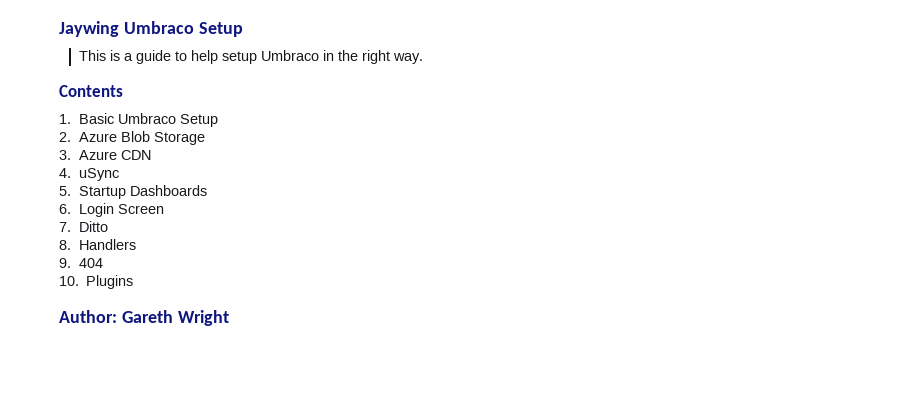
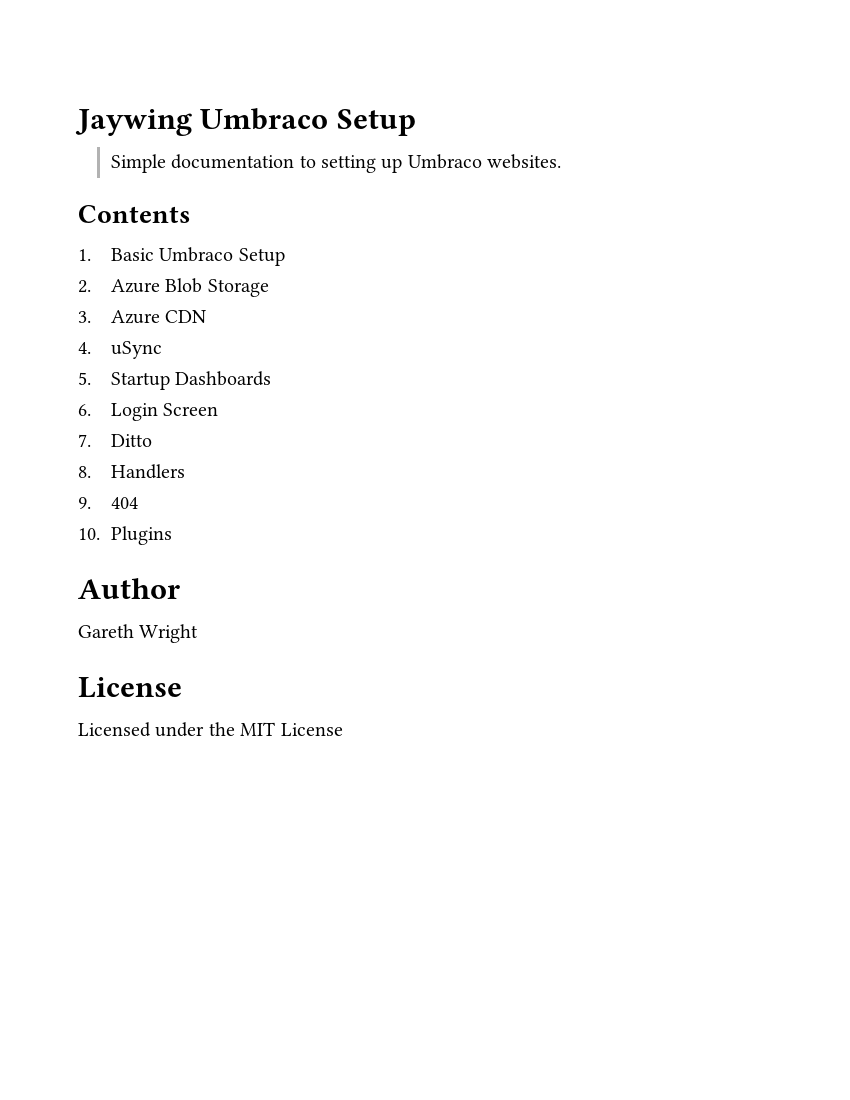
- This is a guide to help setup Umbraco in the right way.
+ Simple documentation to setting up Umbraco websites.
- Author: Gareth Wright
+ Author
+ Gareth Wright
+ License
+ Licensed under the MIT License

